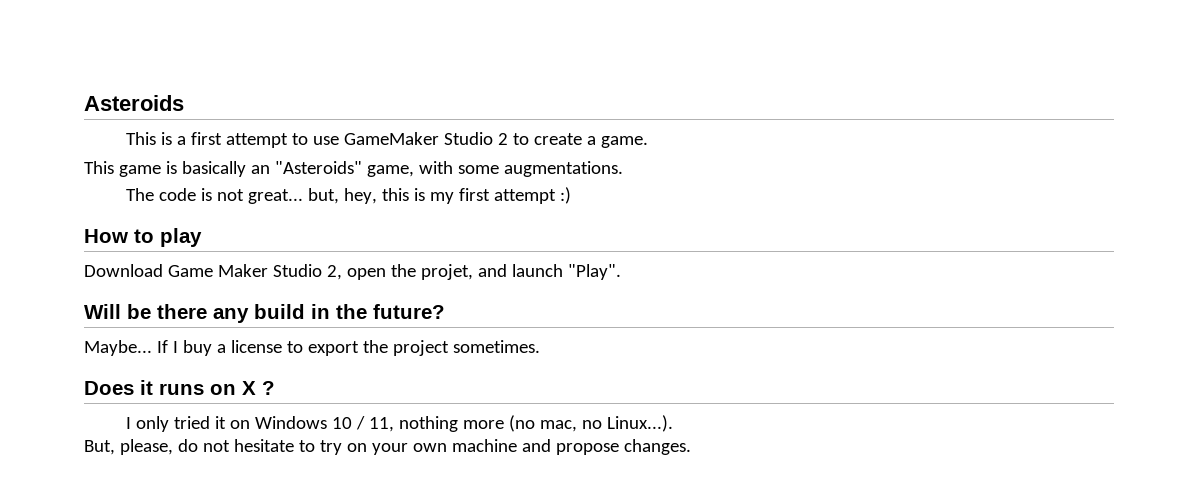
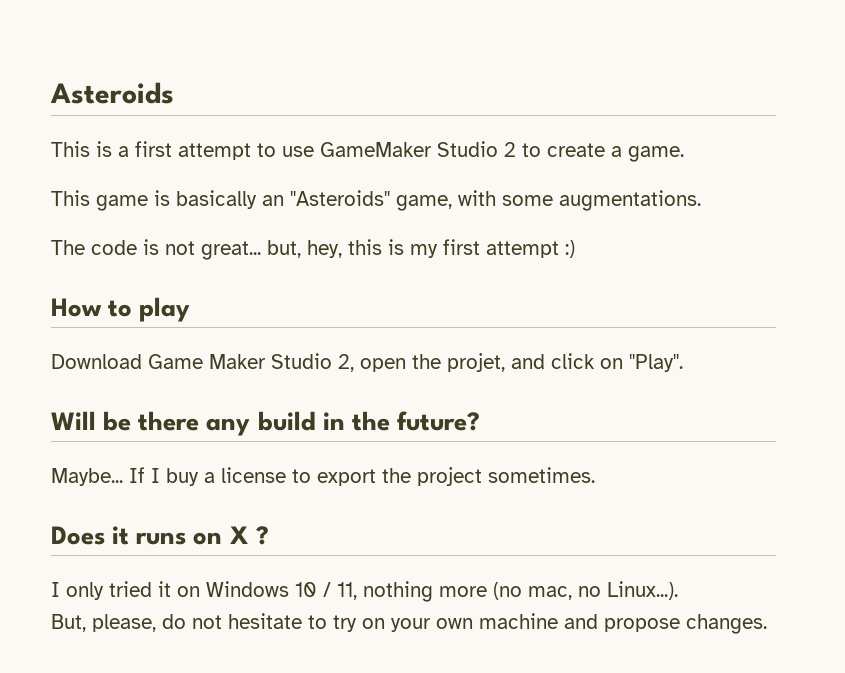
- Download Game Maker Studio 2, open the projet, and launch "Play".
+ Download Game Maker Studio 2, open the projet, and click on "Play".

